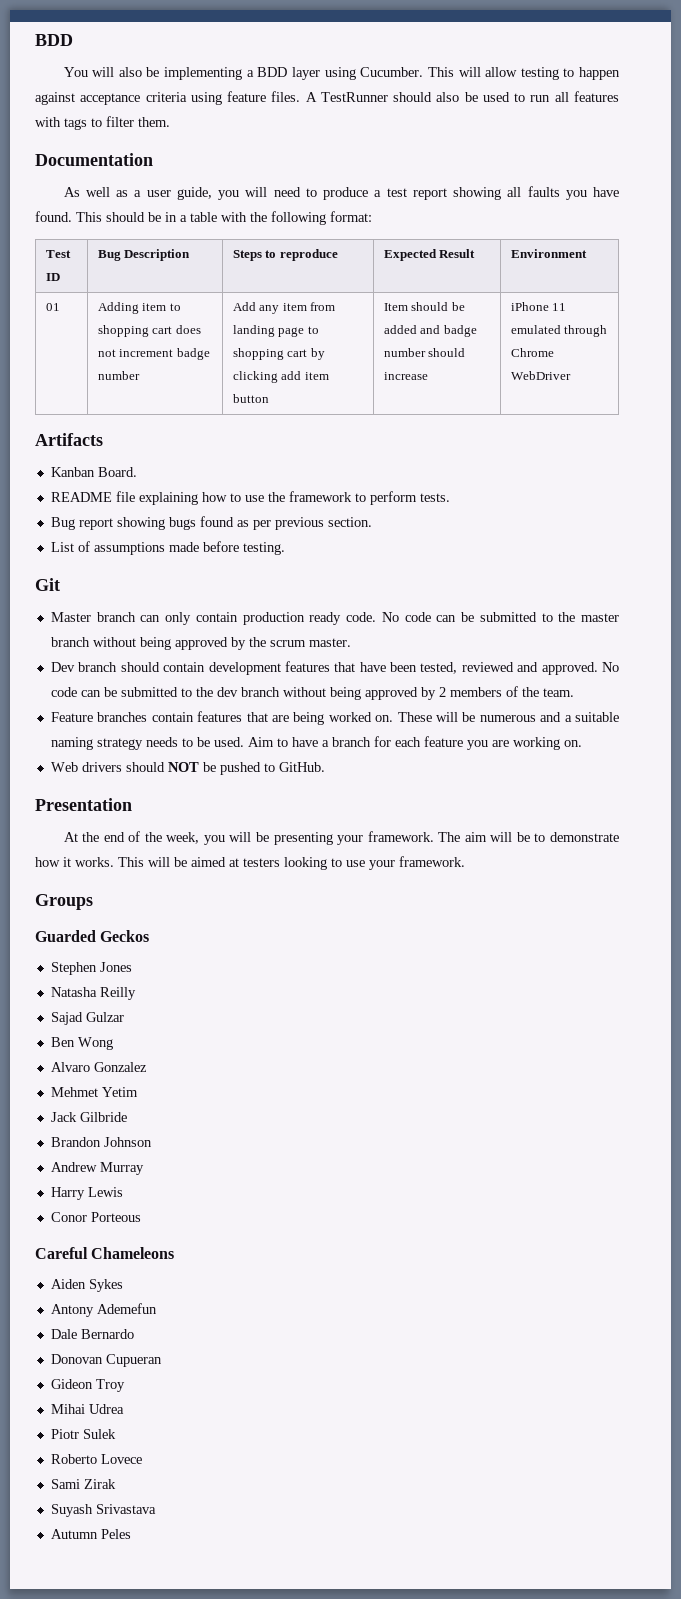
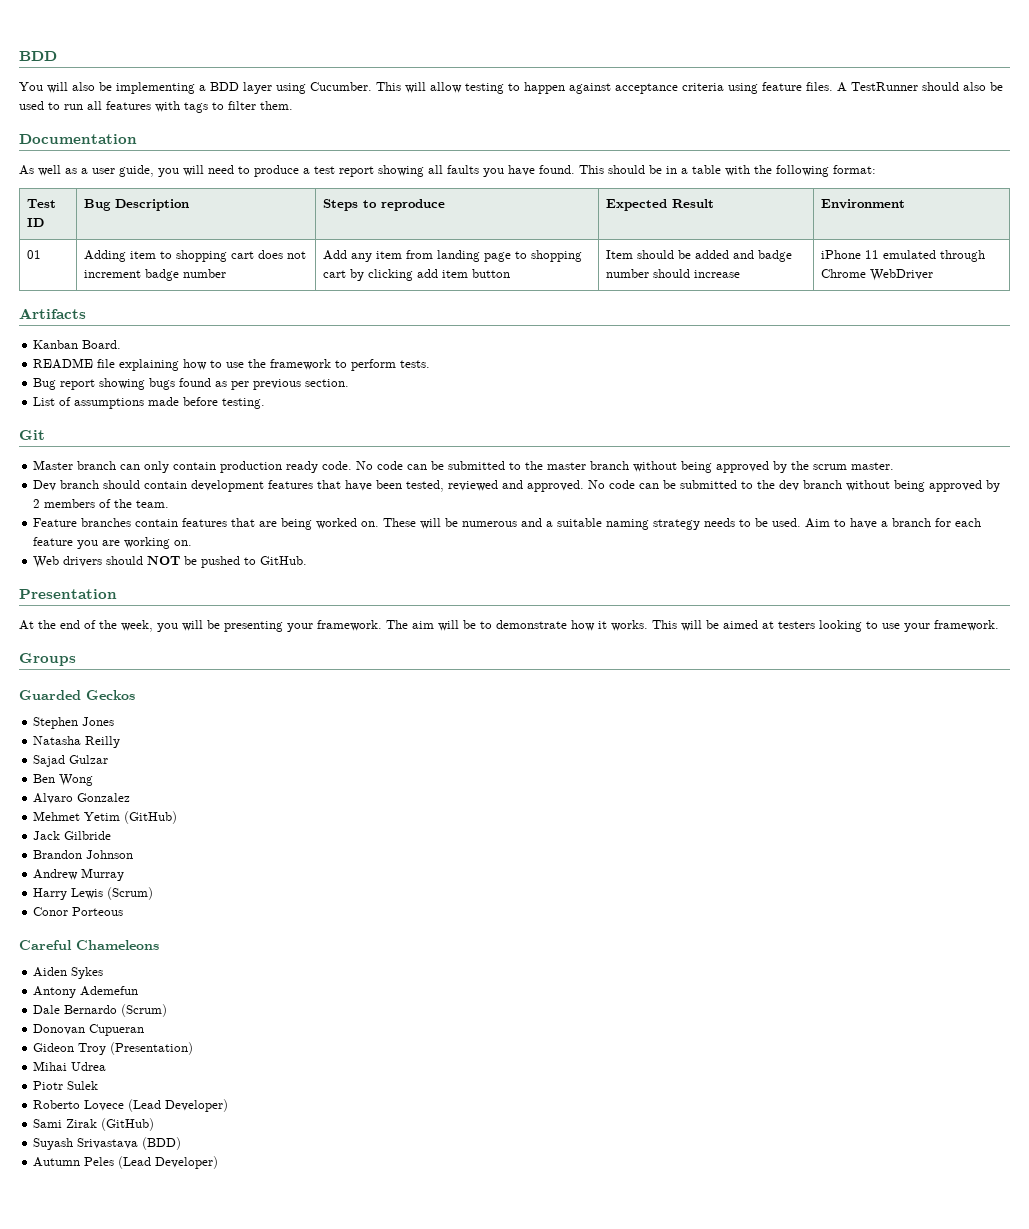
- Mehmet Yetim
+ Mehmet Yetim (GitHub)
- Harry Lewis
+ Harry Lewis (Scrum)
- Dale Bernardo
+ Dale Bernardo (Scrum)
- Gideon Troy
+ Gideon Troy (Presentation)
- Roberto Lovece
+ Roberto Lovece (Lead Developer)
- Sami Zirak
+ Sami Zirak (GitHub)
- Suyash Srivastava
+ Suyash Srivastava (BDD)
- Autumn Peles
+ Autumn Peles (Lead Developer)

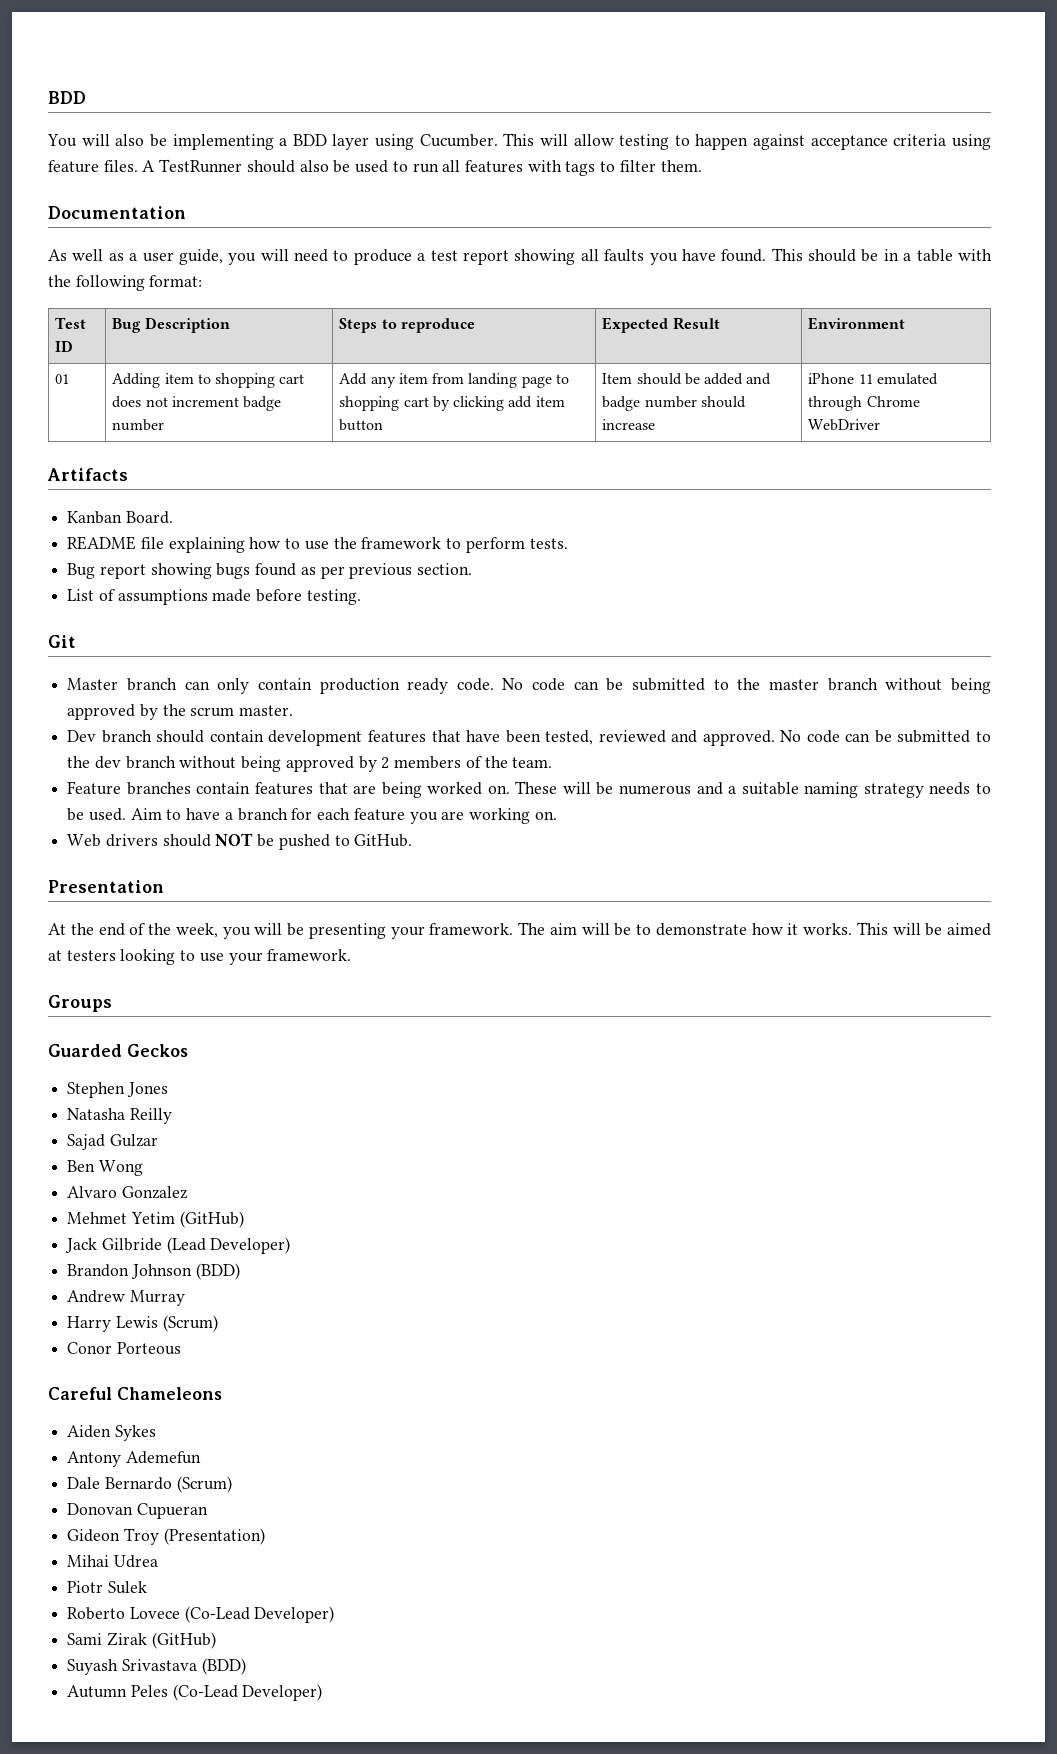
- Jack Gilbride
+ Jack Gilbride (Lead Developer)
- Brandon Johnson
+ Brandon Johnson (BDD)
- Roberto Lovece (Lead Developer)
+ Roberto Lovece (Co-Lead Developer)
- Autumn Peles (Lead Developer)
+ Autumn Peles (Co-Lead Developer)

